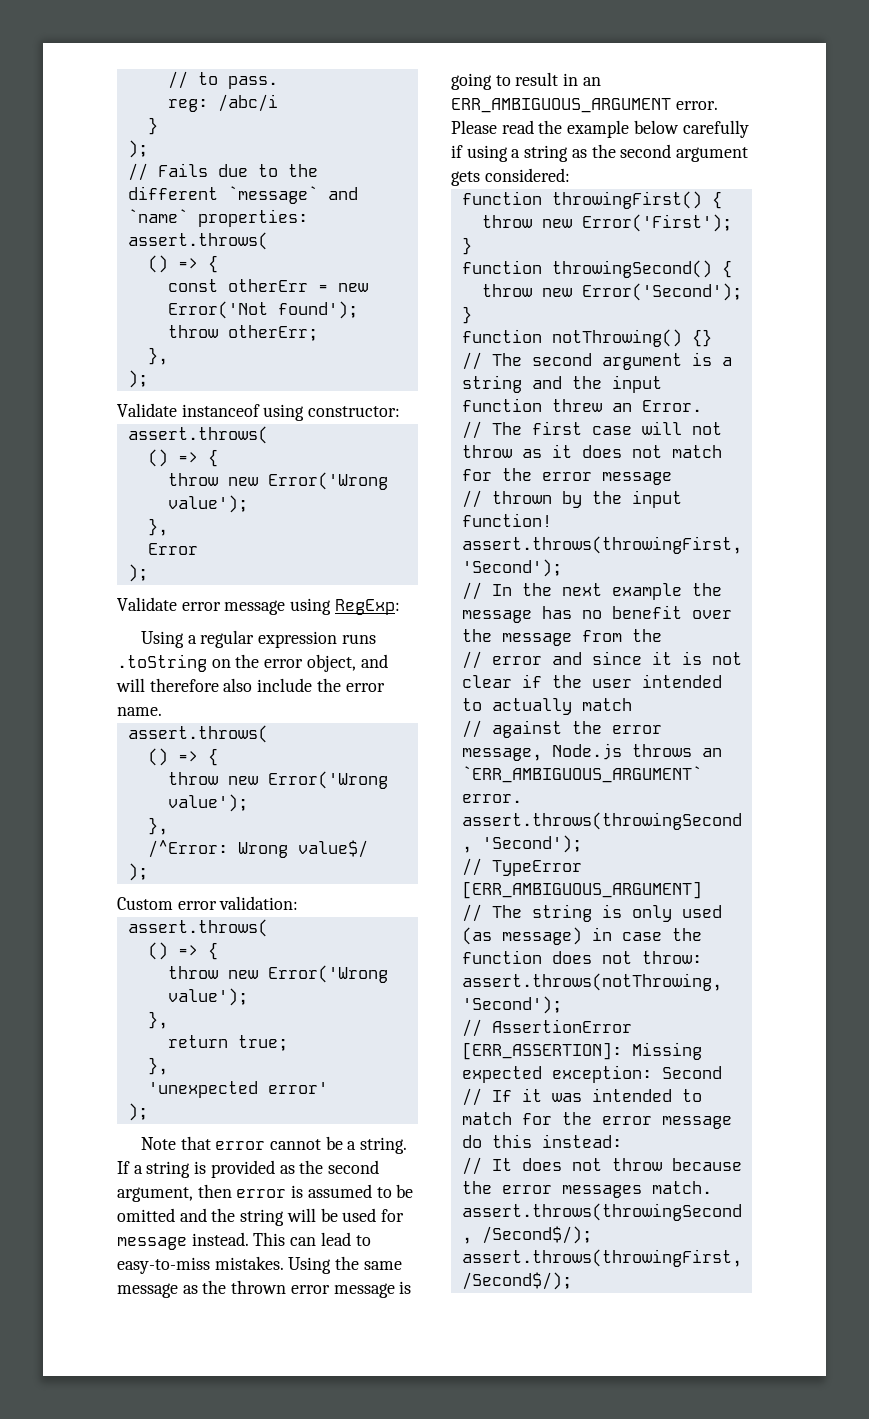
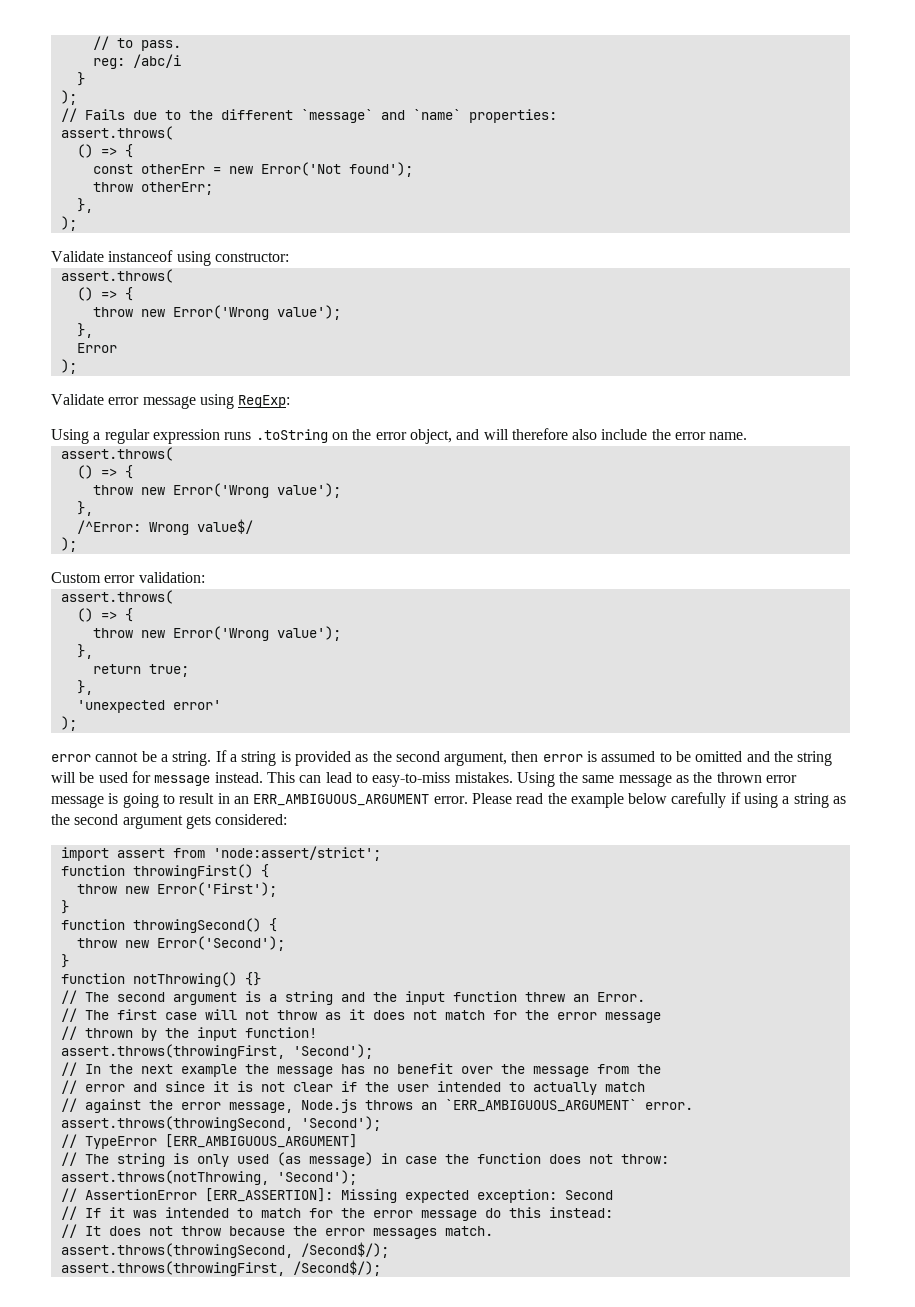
- Note that error cannot be a string.
+ error cannot be a string.
+ import assert from 'node:assert/strict';

